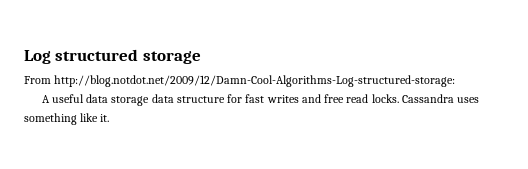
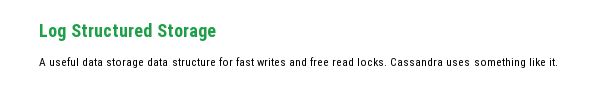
- Log structured storage
- From http://blog.notdot.net/2009/12/Damn-Cool-Algorithms-Log-structured-storage:
+ Log Structured Storage

